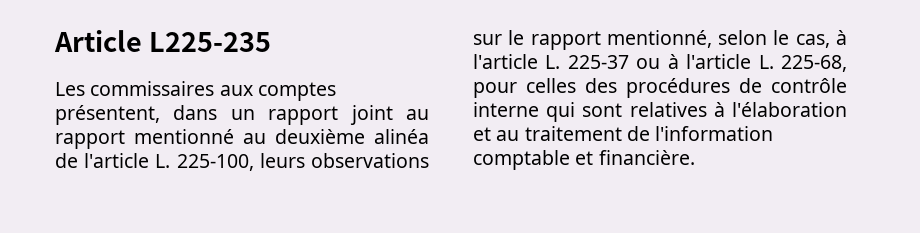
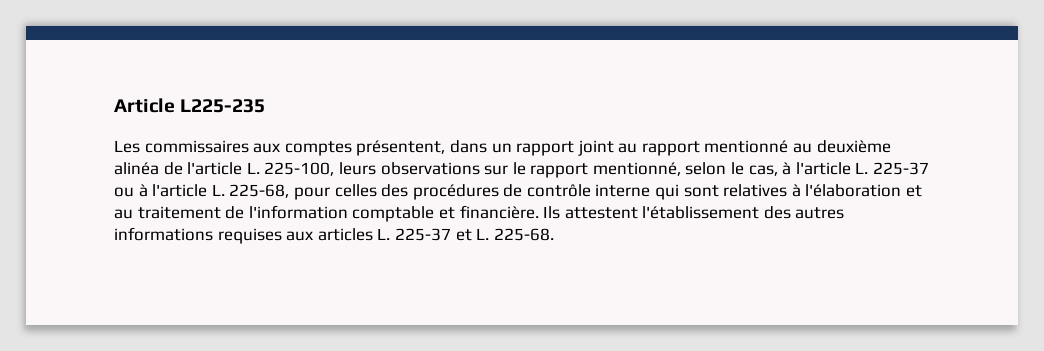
+ Ils attestent l'établissement des autres informations requises aux articles L. 225-37 et L. 225-68.

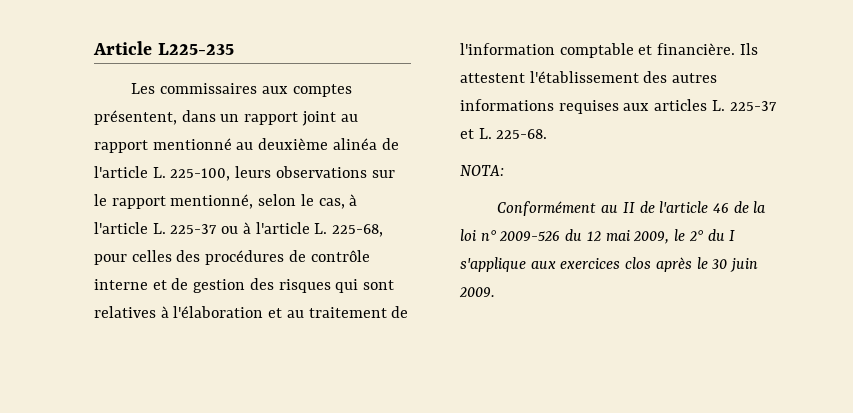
- Les commissaires aux comptes présentent, dans un rapport joint au rapport mentionné au deuxième alinéa de l'article L. 225-100, leurs observations sur le rapport mentionné, selon le cas, à l'article L. 225-37 ou à l'article L. 225-68, pour celles des procédures de contrôle interne qui sont relatives à l'élaboration et au traitement de l'information comptable et financière.
+ Les commissaires aux comptes présentent, dans un rapport joint au rapport mentionné au deuxième alinéa de l'article L. 225-100, leurs observations sur le rapport mentionné, selon le cas, à l'article L. 225-37 ou à l'article L. 225-68, pour celles des procédures de contrôle interne et de gestion des risques qui sont relatives à l'élaboration et au traitement de l'information comptable et financière.
+ NOTA:
+ Conformément au II de l'article 46 de la loi n° 2009-526 du 12 mai 2009, le 2° du I s'applique aux exercices clos après le 30 juin 2009.

